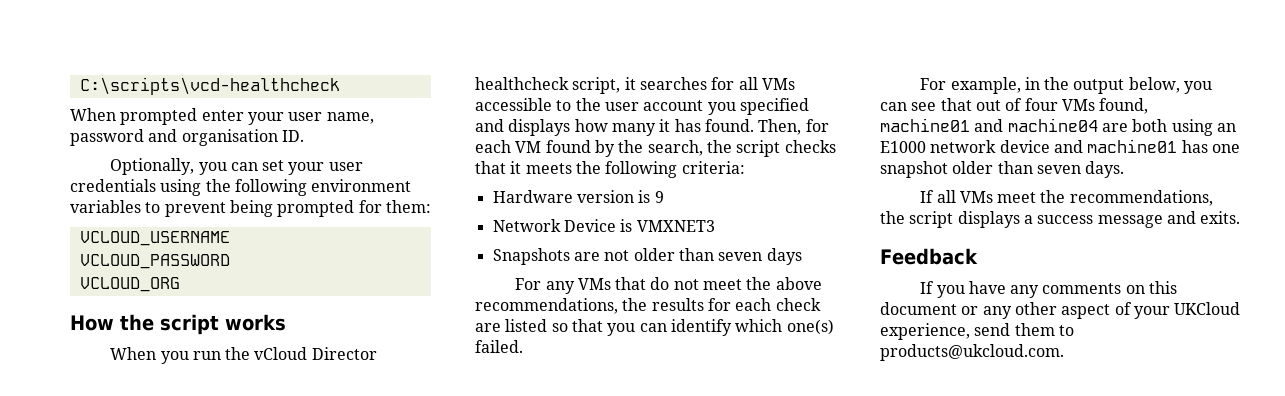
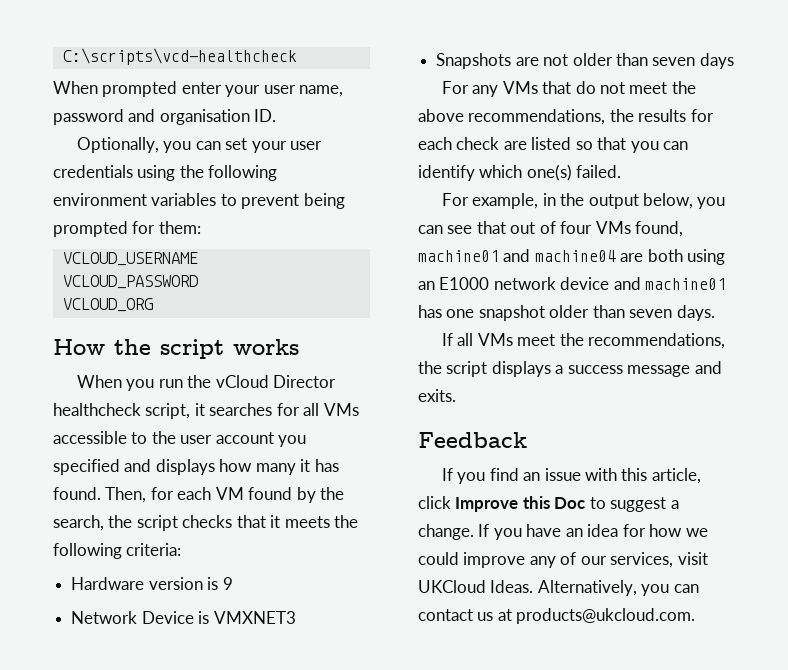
- If you have any comments on this document or any other aspect of your UKCloud experience, send them to products@ukcloud.com.
+ If you find an issue with this article, click Improve this Doc to suggest a change. If you have an idea for how we could improve any of our services, visit UKCloud Ideas. Alternatively, you can contact us at products@ukcloud.com.

